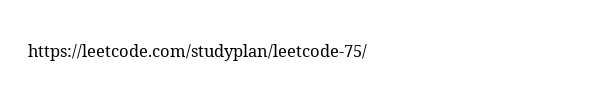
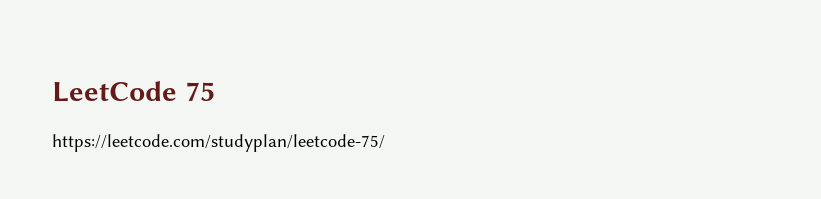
+ LeetCode 75

